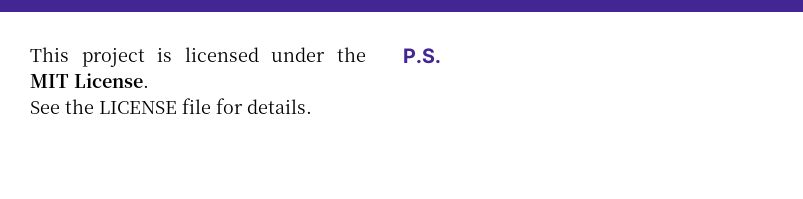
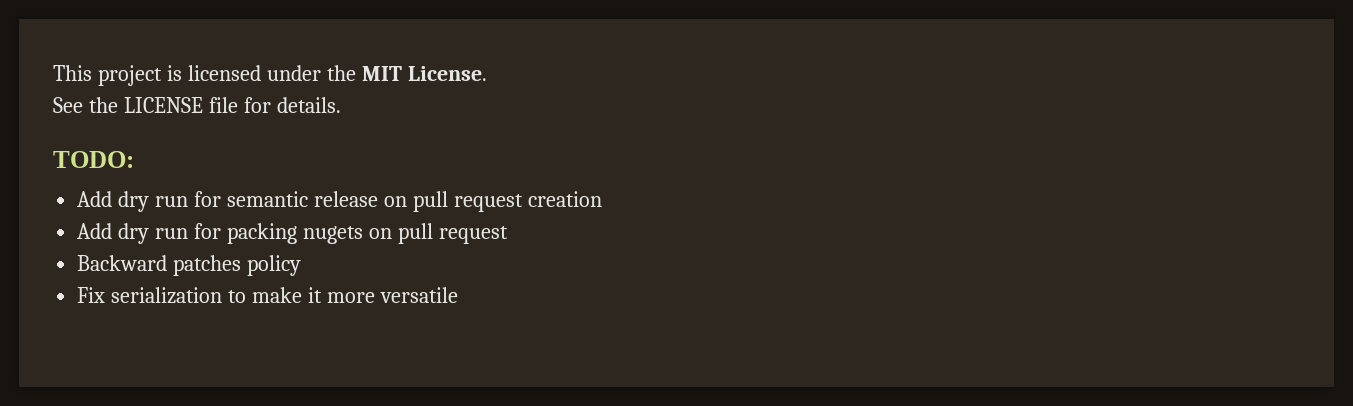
- P.S.
+ TODO:
+ Add dry run for semantic release on pull request creation
+ Add dry run for packing nugets on pull request
+ Backward patches policy
+ Fix serialization to make it more versatile

